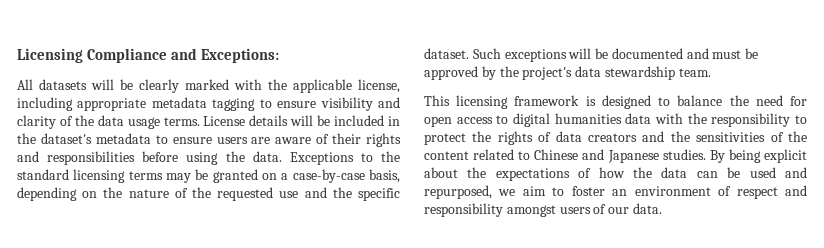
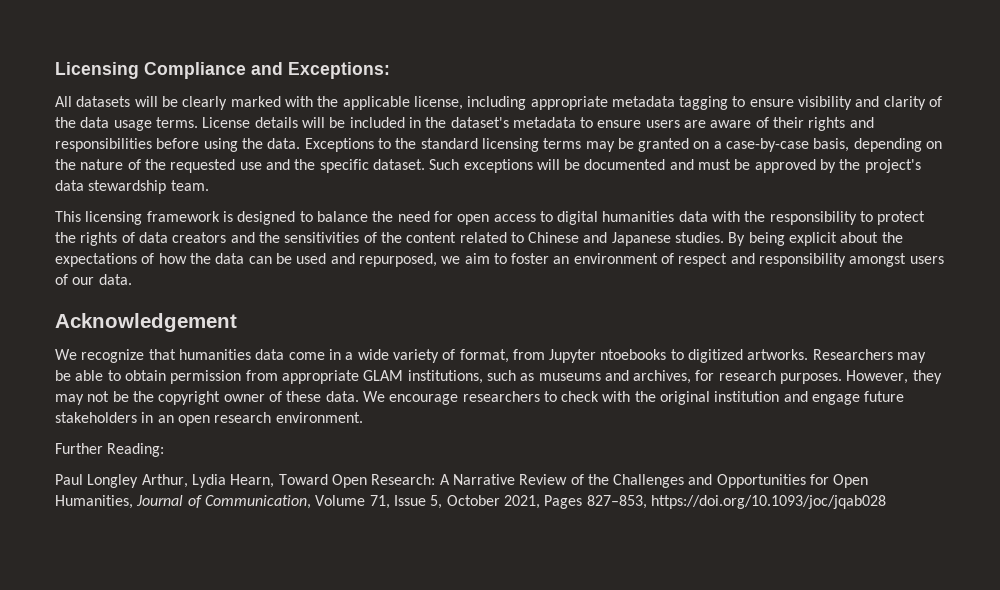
+ Acknowledgement
+ We recognize that humanities data come in a wide variety of format, from Jupyter ntoebooks to digitized artworks. Researchers may be able to obtain permission from appropriate GLAM institutions, such as museums and archives, for research purposes. However, they may not be the copyright owner of these data. We encourage researchers to check with the original institution and engage future stakeholders in an open research environment.
+ Further Reading:
+ Paul Longley Arthur, Lydia Hearn, Toward Open Research: A Narrative Review of the Challenges and Opportunities for Open Humanities, Journal of Communication, Volume 71, Issue 5, October 2021, Pages 827–853, https://doi.org/10.1093/joc/jqab028

